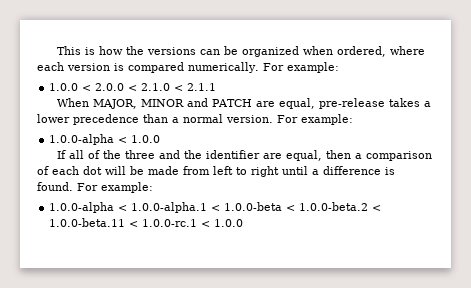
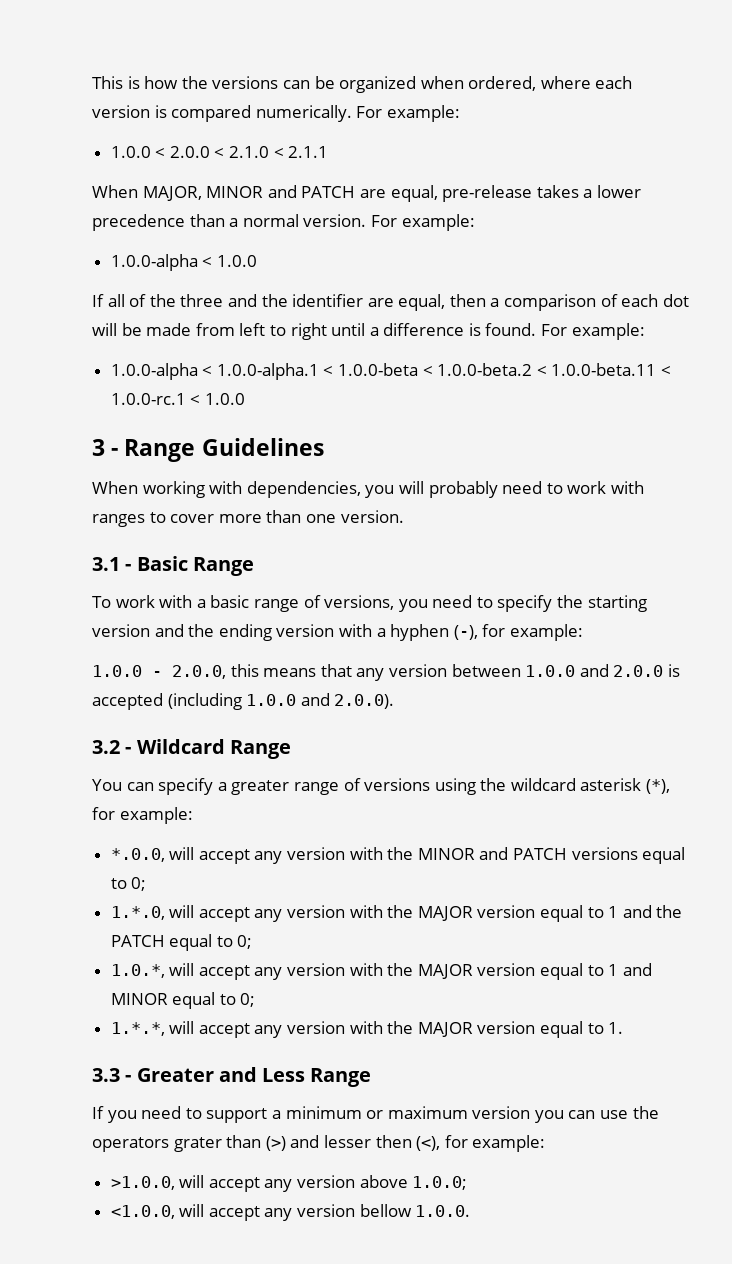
+ 3 - Range Guidelines
+ When working with dependencies, you will probably need to work with ranges to cover more than one version.
+ 3.1 - Basic Range
+ To work with a basic range of versions, you need to specify the starting version and the ending version with a hyphen (-), for example:
+ 1.0.0 - 2.0.0, this means that any version between 1.0.0 and 2.0.0 is accepted (including 1.0.0 and 2.0.0).
+ 3.2 - Wildcard Range
+ You can specify a greater range of versions using the wildcard asterisk (*), for example:
+ *.0.0, will accept any version with the MINOR and PATCH versions equal to 0;
+ 1.*.0, will accept any version with the MAJOR version equal to 1 and the PATCH equal to 0;
+ 1.0.*, will accept any version with the MAJOR version equal to 1 and MINOR equal to 0;
+ 1.*.*, will accept any version with the MAJOR version equal to 1.
+ 3.3 - Greater and Less Range
+ If you need to support a minimum or maximum version you can use the operators grater than (>) and lesser then (<), for example:
+ >1.0.0, will accept any version above 1.0.0;
+ <1.0.0, will accept any version bellow 1.0.0.

